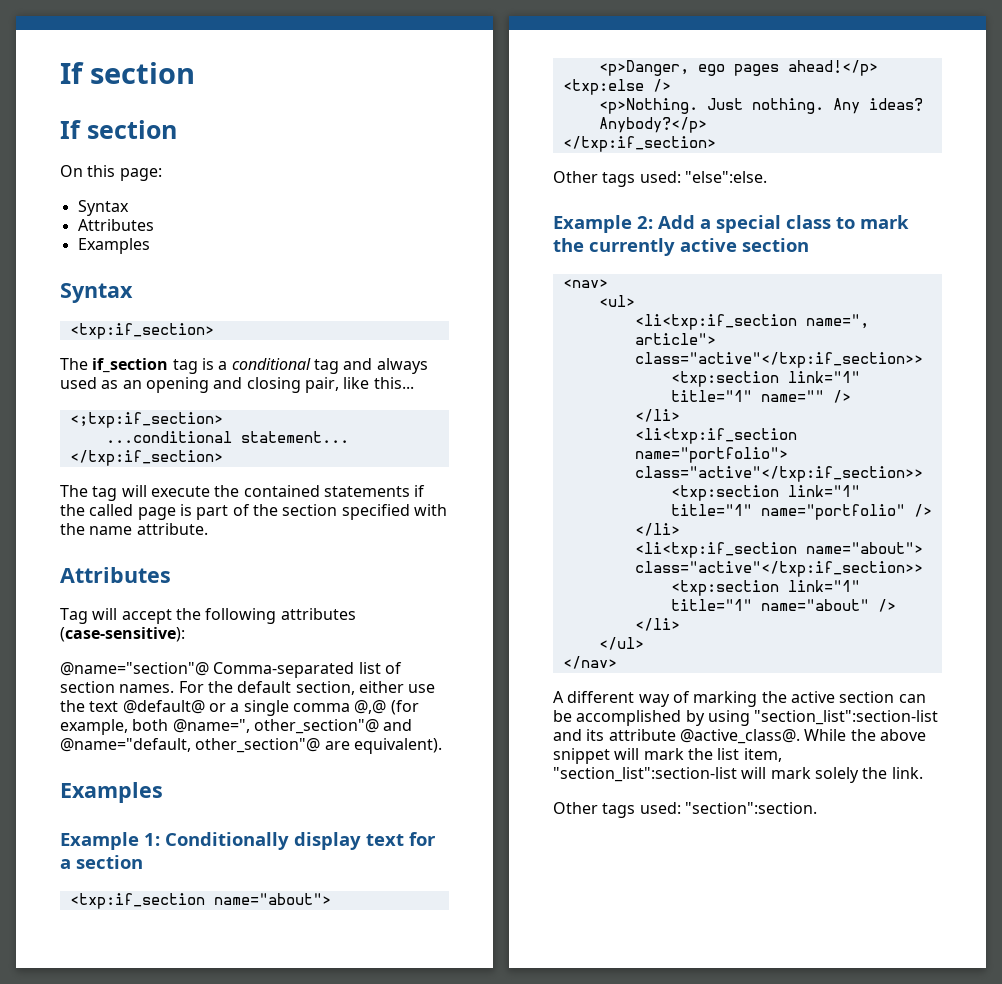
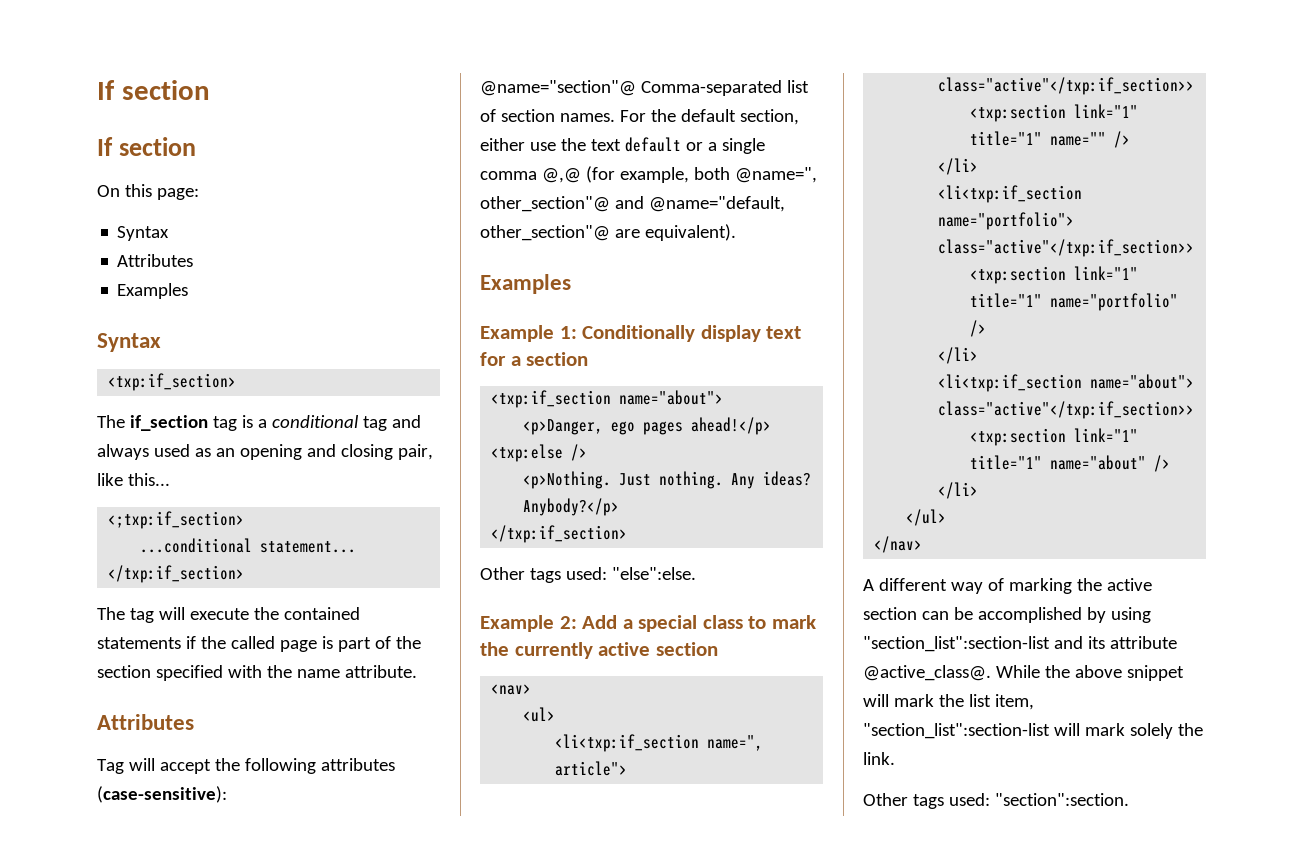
- For the default section, either use the text @default@ or a single comma @,@ (for example, both @name=", other_section"@ and @name="default, other_section"@ are equivalent).
+ For the default section, either use the text default or a single comma @,@ (for example, both @name=", other_section"@ and @name="default, other_section"@ are equivalent).

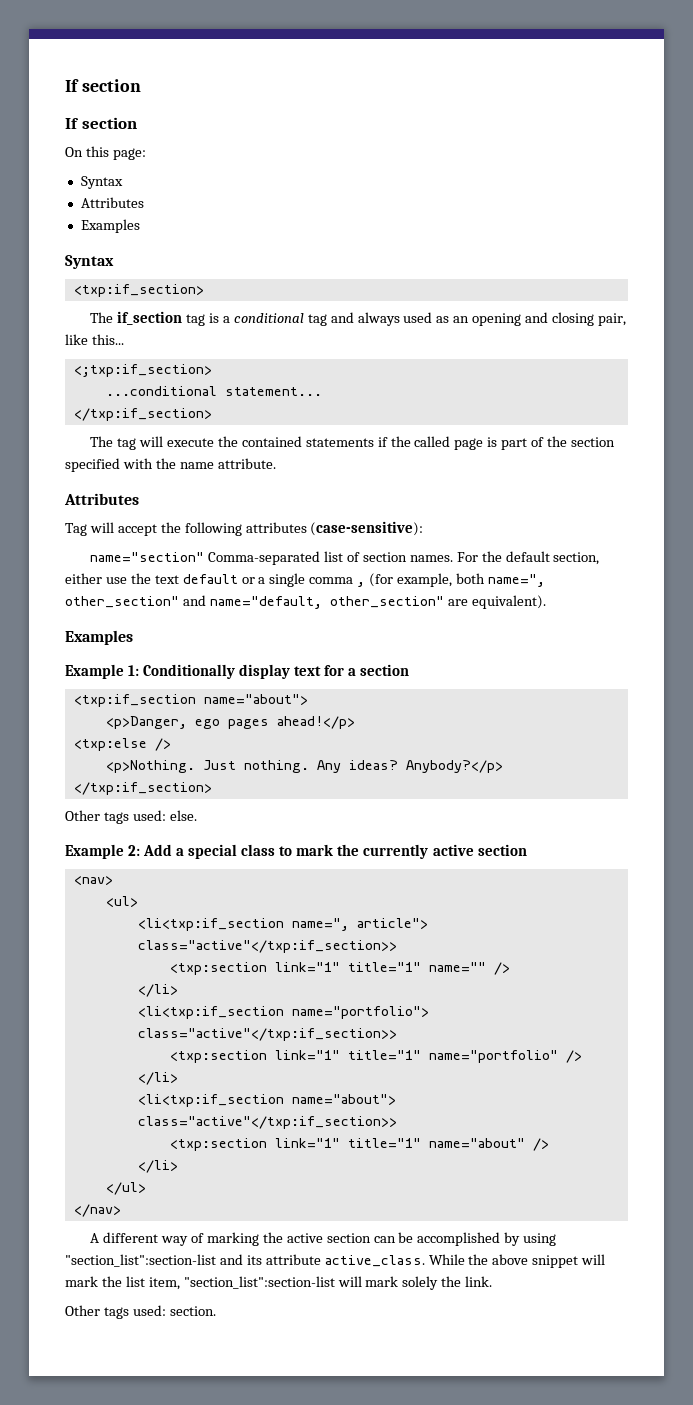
- @name="section"@ Comma-separated list of section names.
+ name="section" Comma-separated list of section names.
- For the default section, either use the text default or a single comma @,@ (for example, both @name=", other_section"@ and @name="default, other_section"@ are equivalent).
+ For the default section, either use the text default or a single comma , (for example, both name=", other_section" and name="default, other_section" are equivalent).
- Other tags used: "else":else.
+ Other tags used: else.
- A different way of marking the active section can be accomplished by using "section_list":section-list and its attribute @active_class@.
+ A different way of marking the active section can be accomplished by using "section_list":section-list and its attribute active_class.
- Other tags used: "section":section.
+ Other tags used: section.

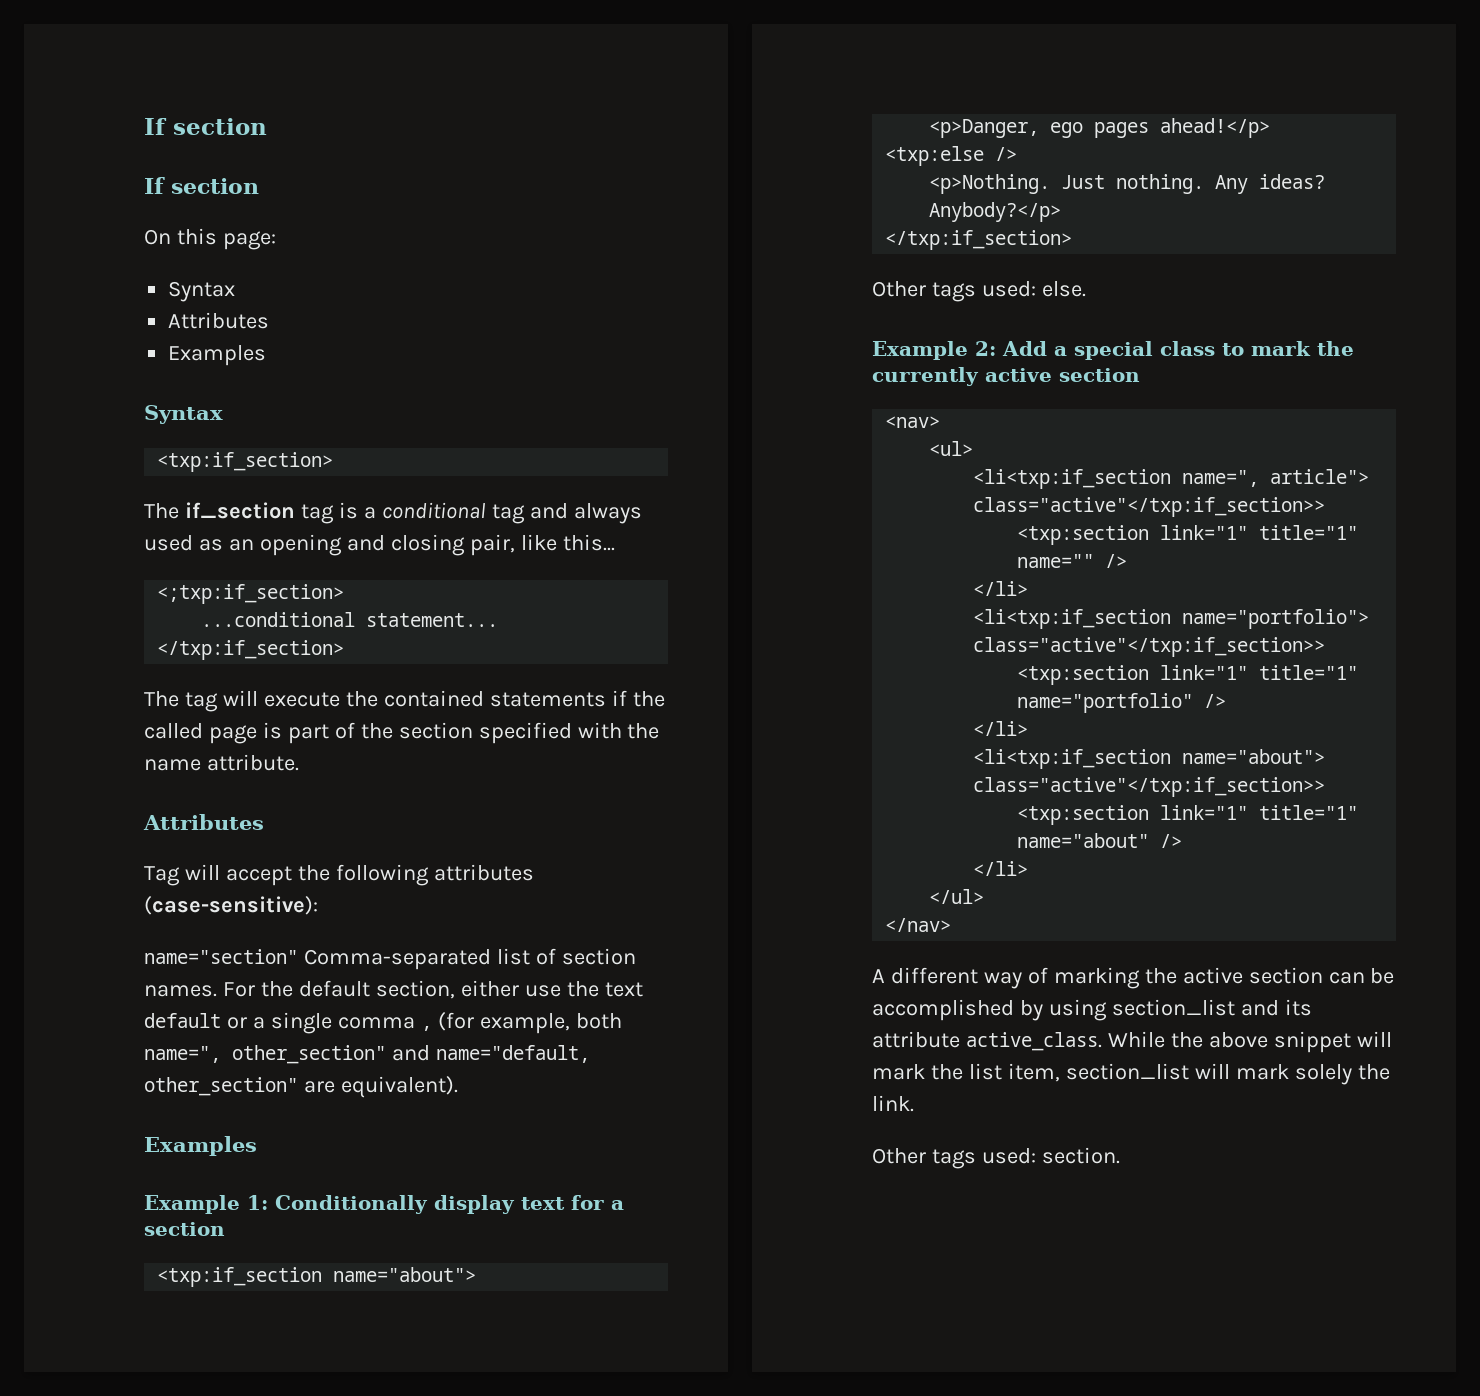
- A different way of marking the active section can be accomplished by using "section_list":section-list and its attribute active_class.
+ A different way of marking the active section can be accomplished by using section_list and its attribute active_class.
- While the above snippet will mark the list item, "section_list":section-list will mark solely the link.
+ While the above snippet will mark the list item, section_list will mark solely the link.

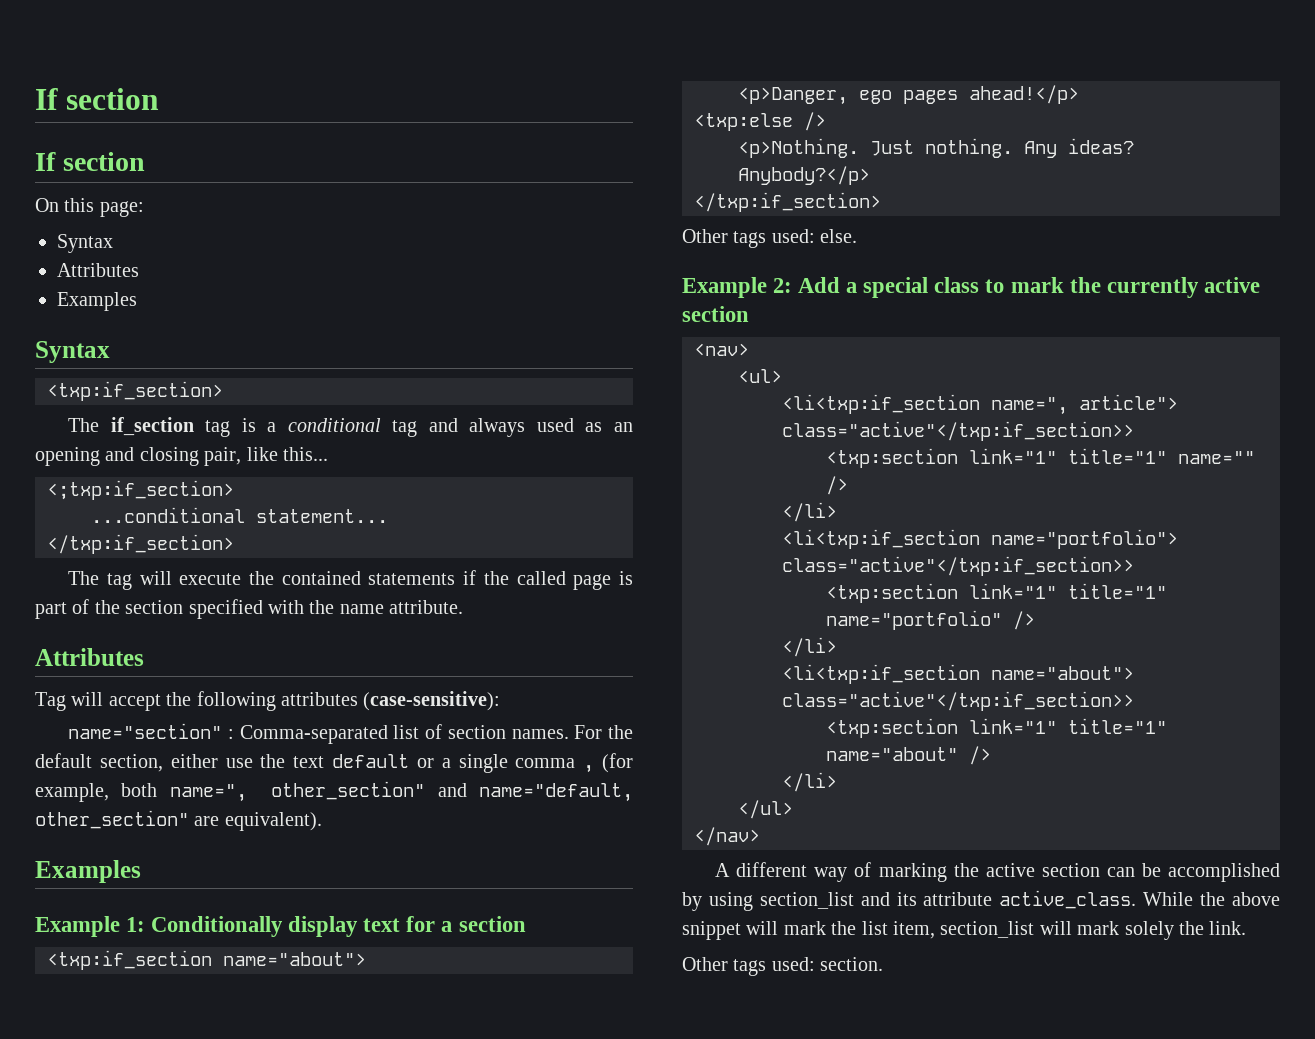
- name="section" Comma-separated list of section names.
+ name="section" : Comma-separated list of section names.

